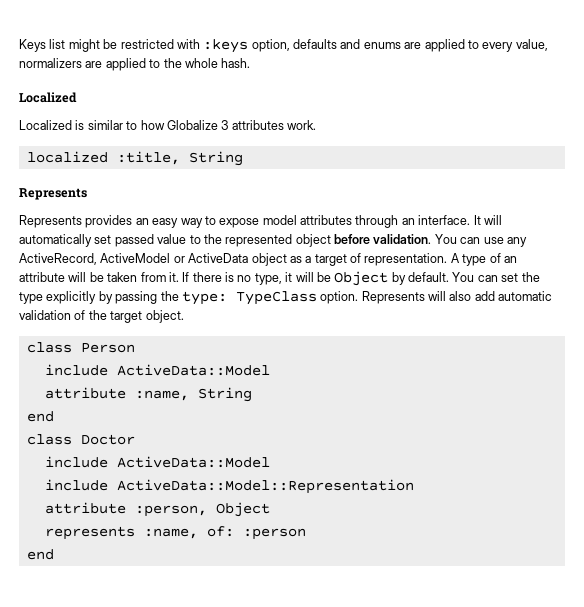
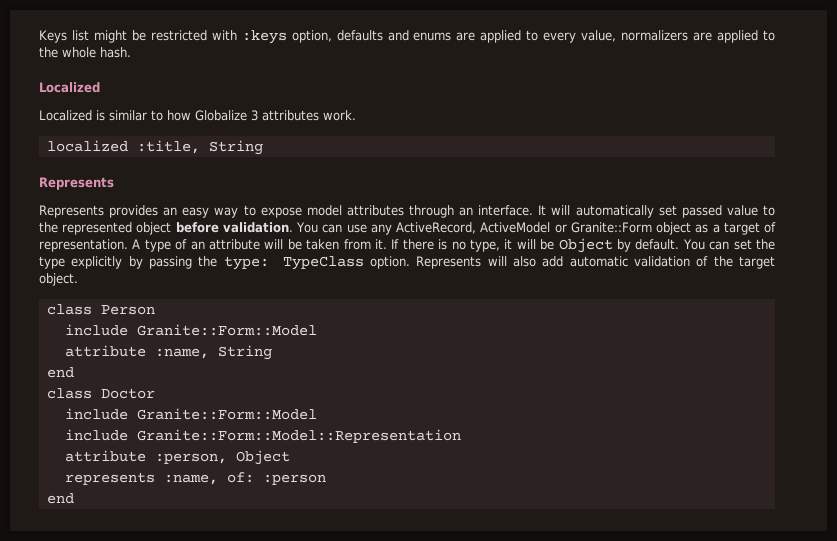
- You can use any ActiveRecord, ActiveModel or ActiveData object as a target of representation.
+ You can use any ActiveRecord, ActiveModel or Granite::Form object as a target of representation.
  class Person
- include ActiveData::Model
+ include Granite::Form::Model
  class Doctor
- include ActiveData::Model
- include ActiveData::Model::Representation
+ include Granite::Form::Model
+ include Granite::Form::Model::Representation

